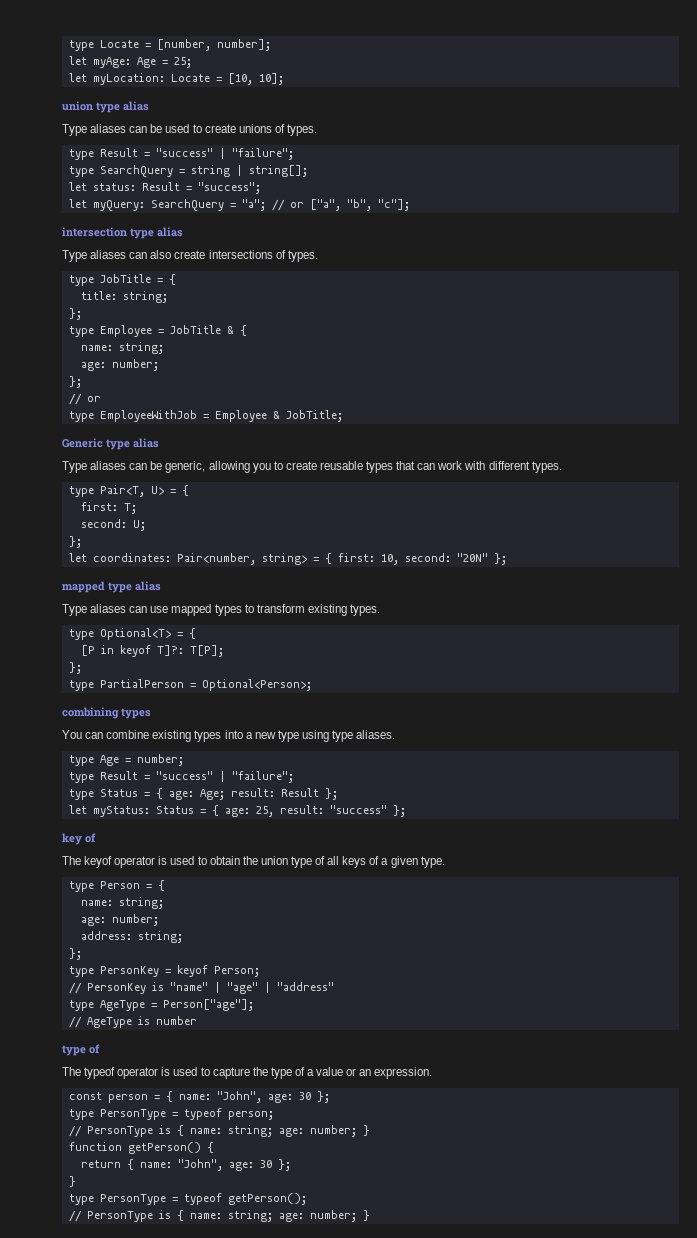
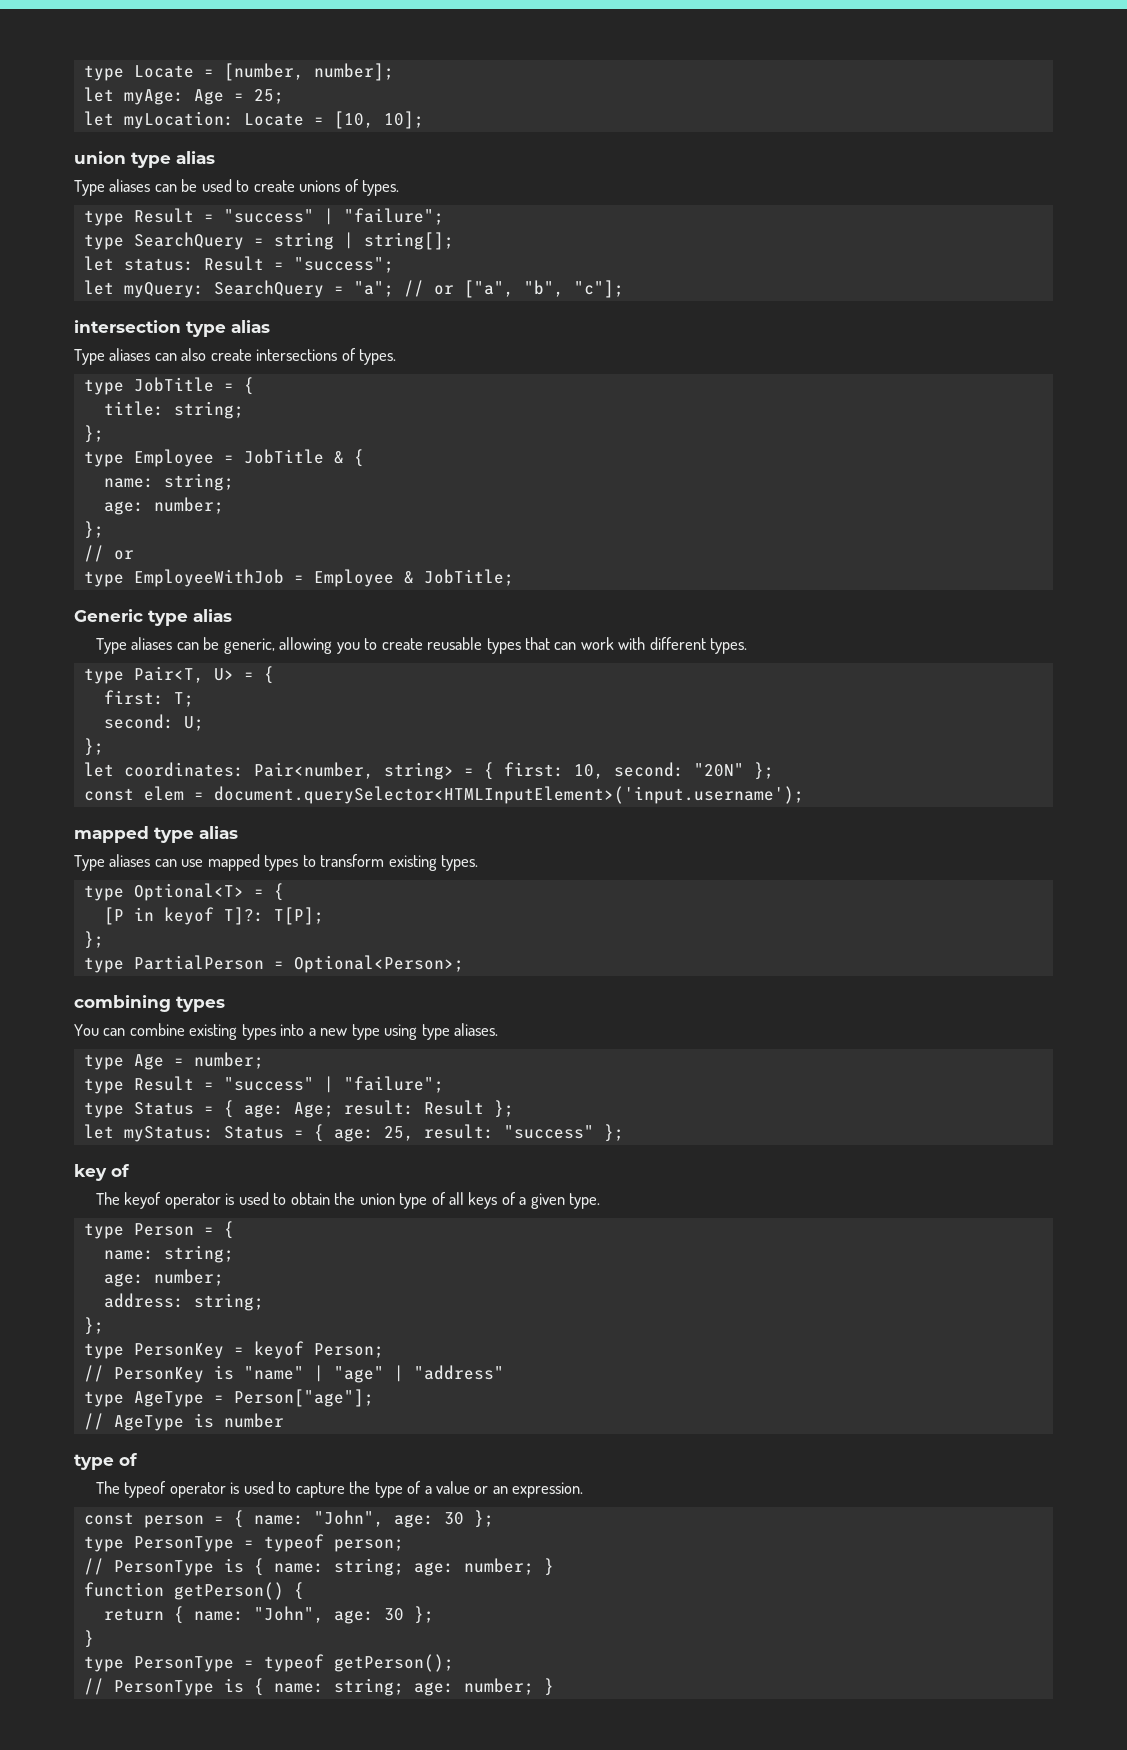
+ const elem = document.querySelector<HTMLInputElement>('input.username');

